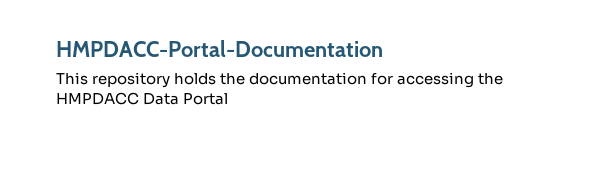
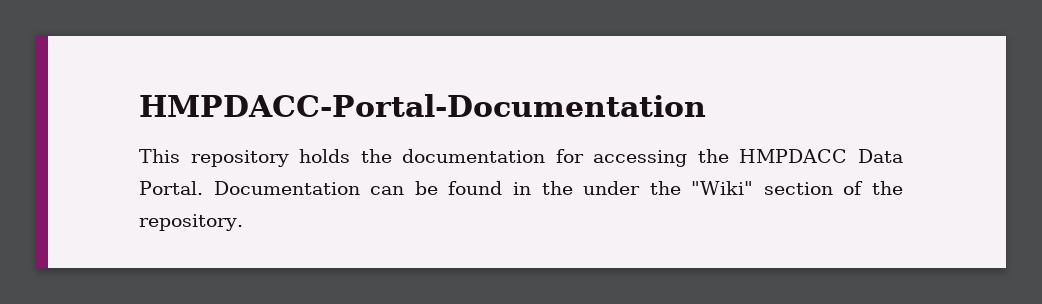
- This repository holds the documentation for accessing the HMPDACC Data Portal
+ This repository holds the documentation for accessing the HMPDACC Data Portal. Documentation can be found in the under the "Wiki" section of the repository.

